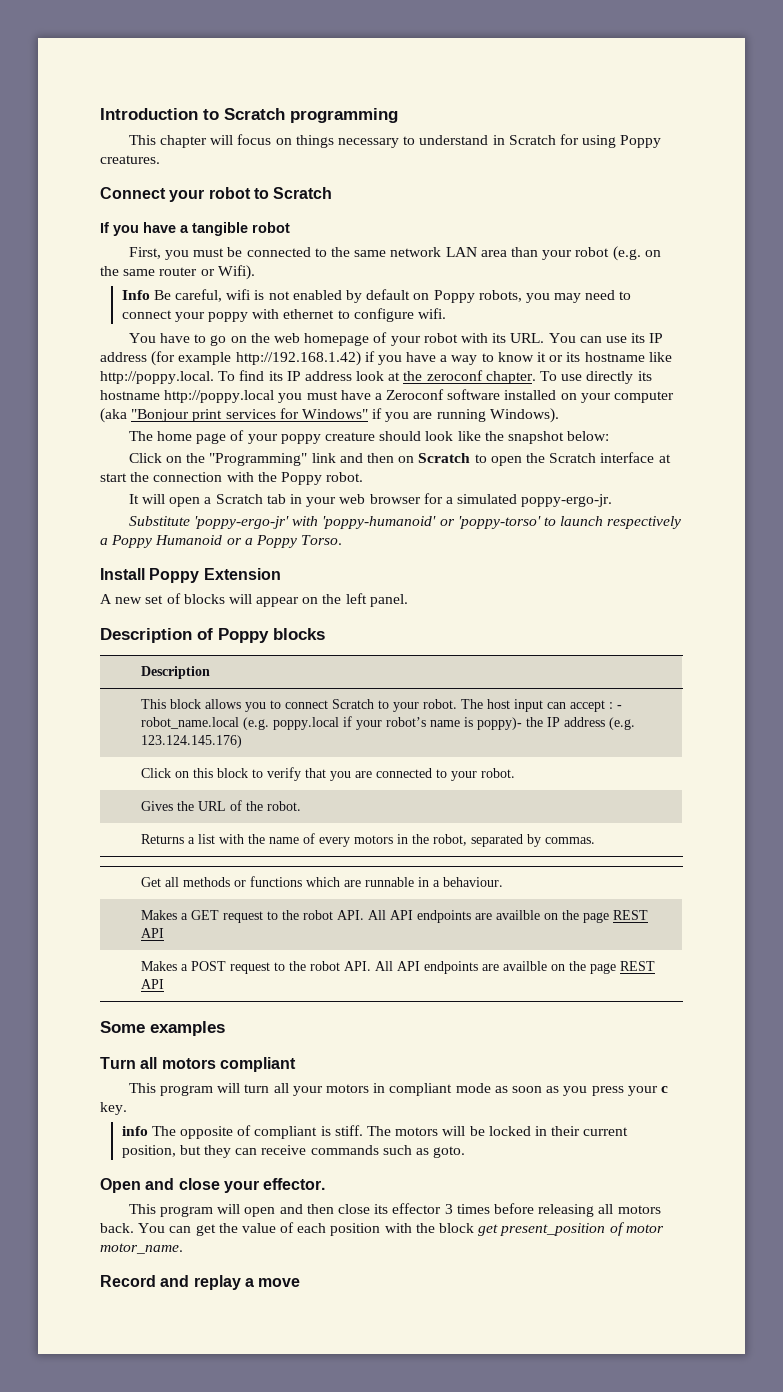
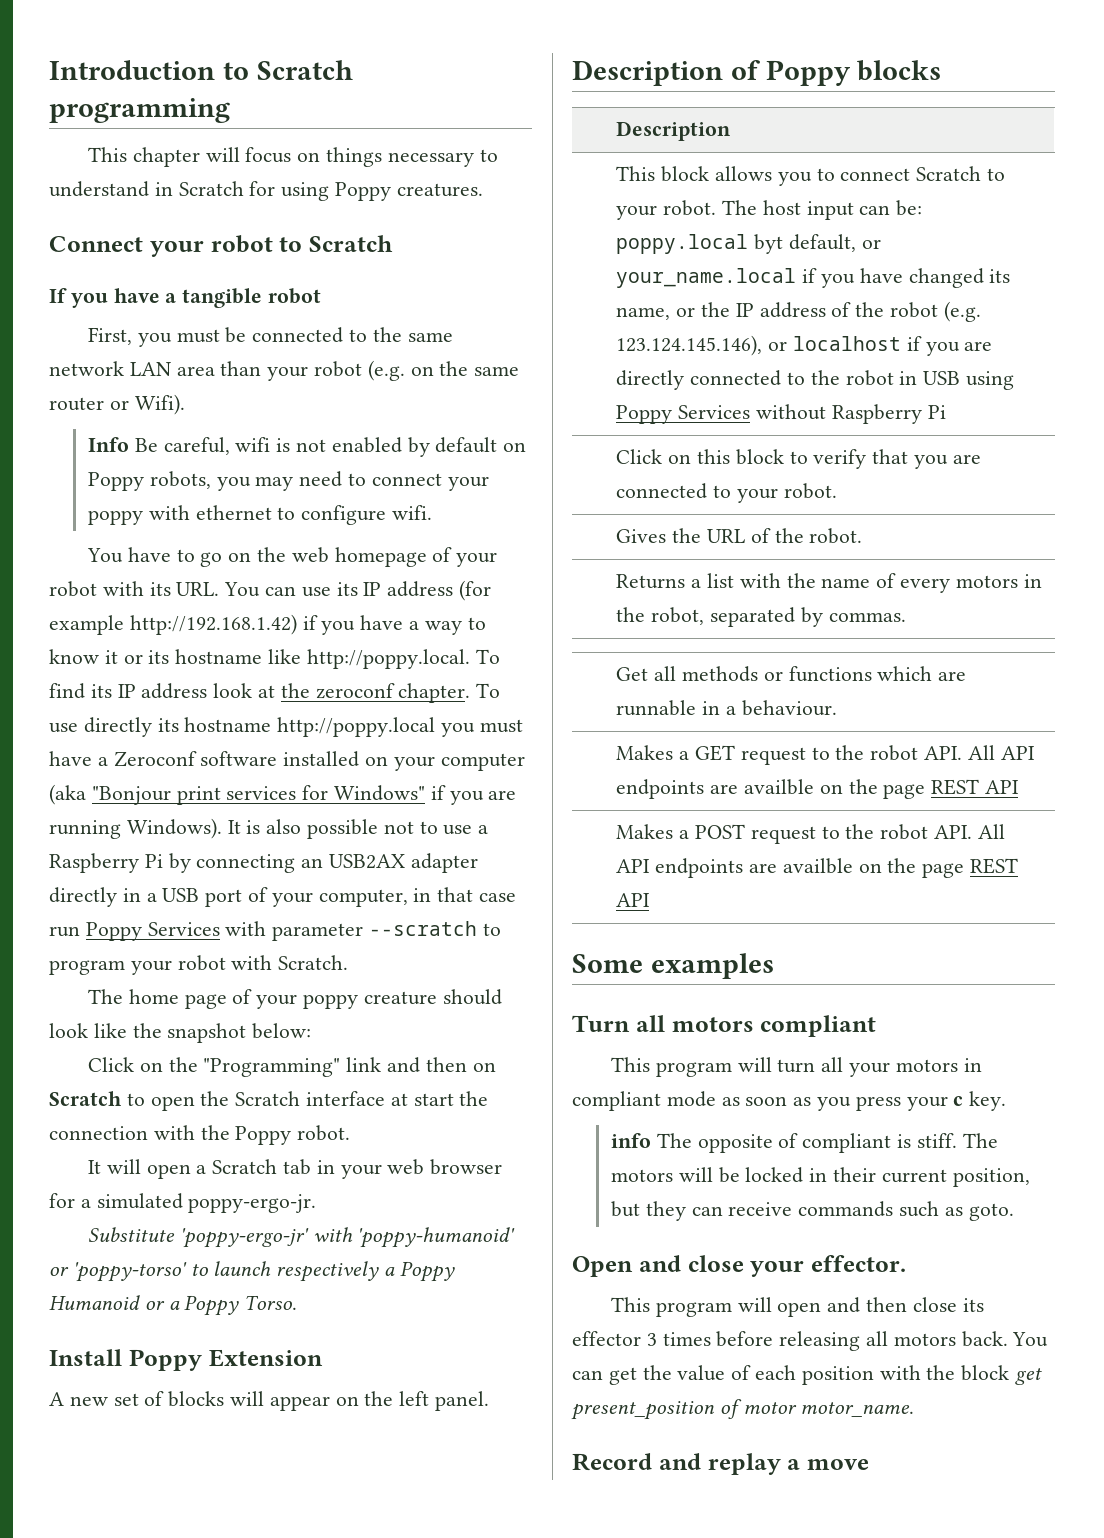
+ It is also possible not to use a Raspberry Pi by connecting an USB2AX adapter directly in a USB port of your computer, in that case run Poppy Services with parameter --scratch to program your robot with Scratch.
- The host input can accept : - robot_name.local (e.g. poppy.local if your robot’s name is poppy)- the IP address (e.g. 123.124.145.176)
+ The host input can be: poppy.local byt default, or your_name.local if you have changed its name, or the IP address of the robot (e.g. 123.124.145.146), or localhost if you are directly connected to the robot in USB using Poppy Services without Raspberry Pi

